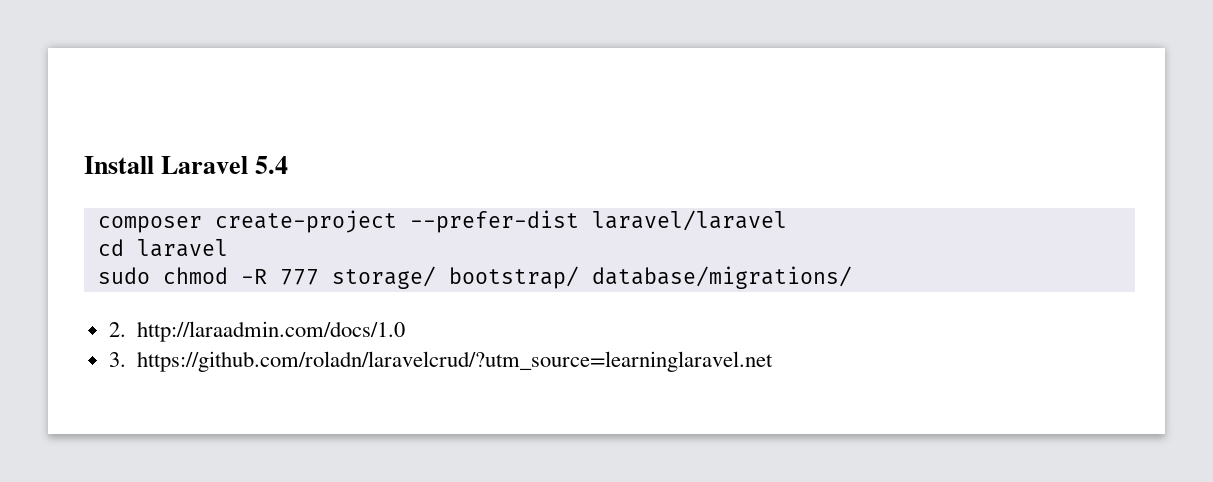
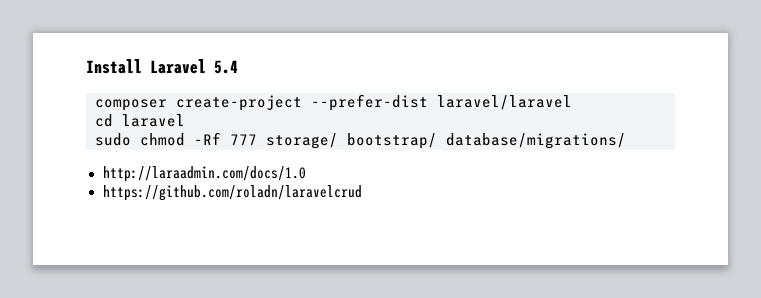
- sudo chmod -R 777 storage/ bootstrap/ database/migrations/
+ sudo chmod -Rf 777 storage/ bootstrap/ database/migrations/
- 2. http://laraadmin.com/docs/1.0
+ http://laraadmin.com/docs/1.0
- 3. https://github.com/roladn/laravelcrud/?utm_source=learninglaravel.net
+ https://github.com/roladn/laravelcrud

